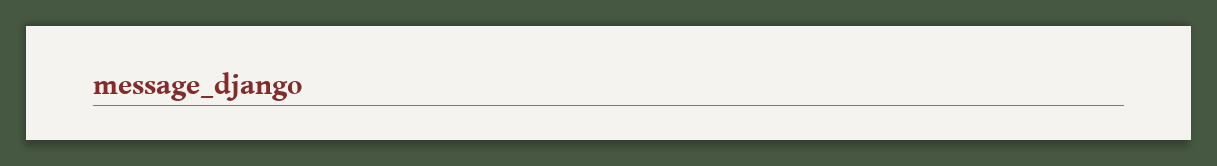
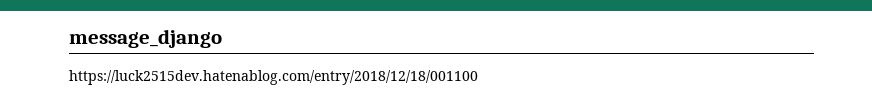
+ https://luck2515dev.hatenablog.com/entry/2018/12/18/001100

